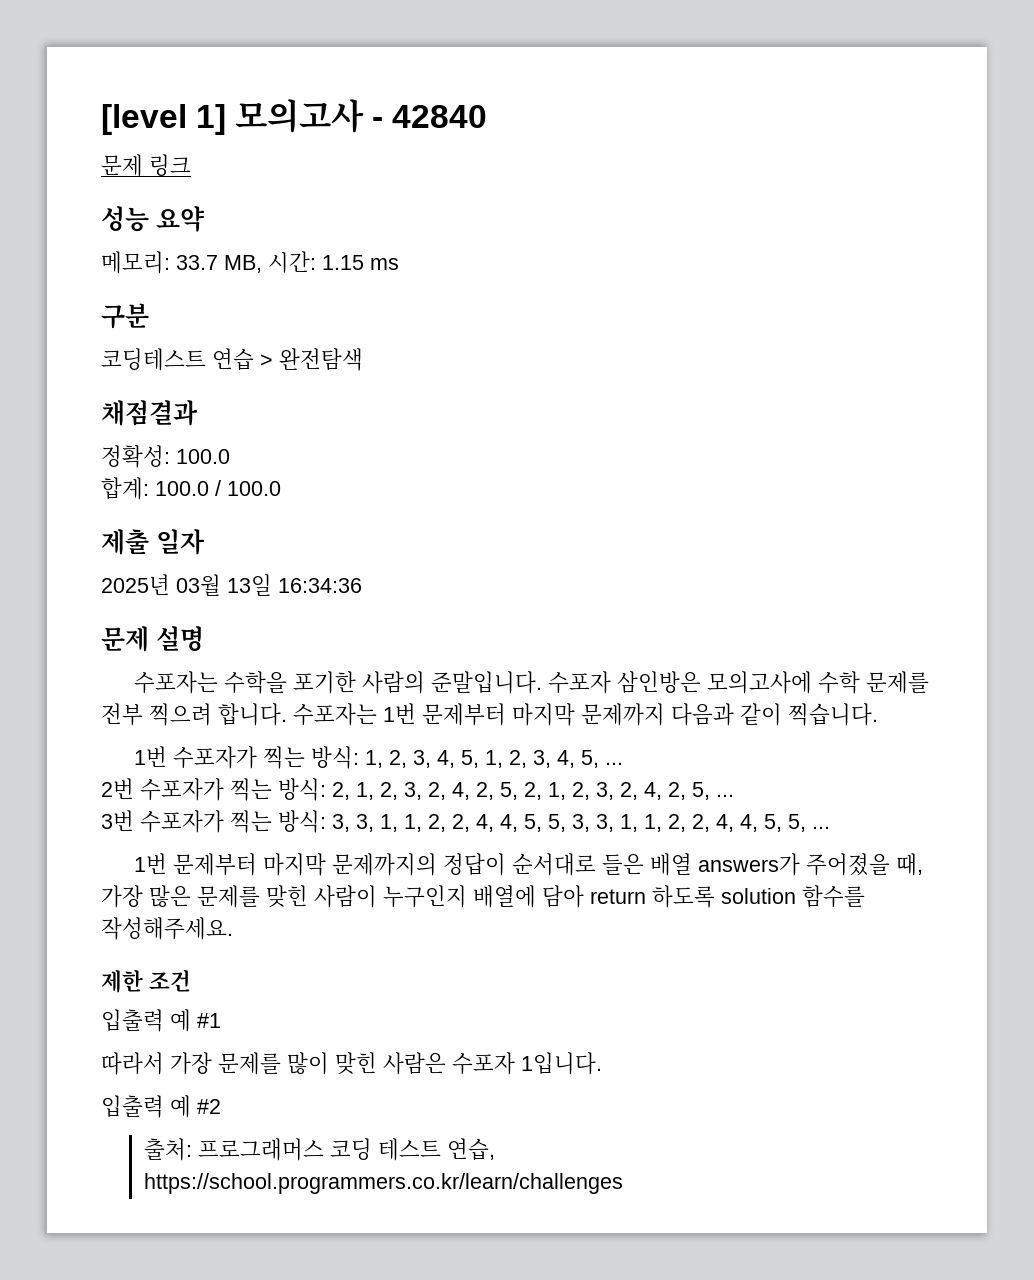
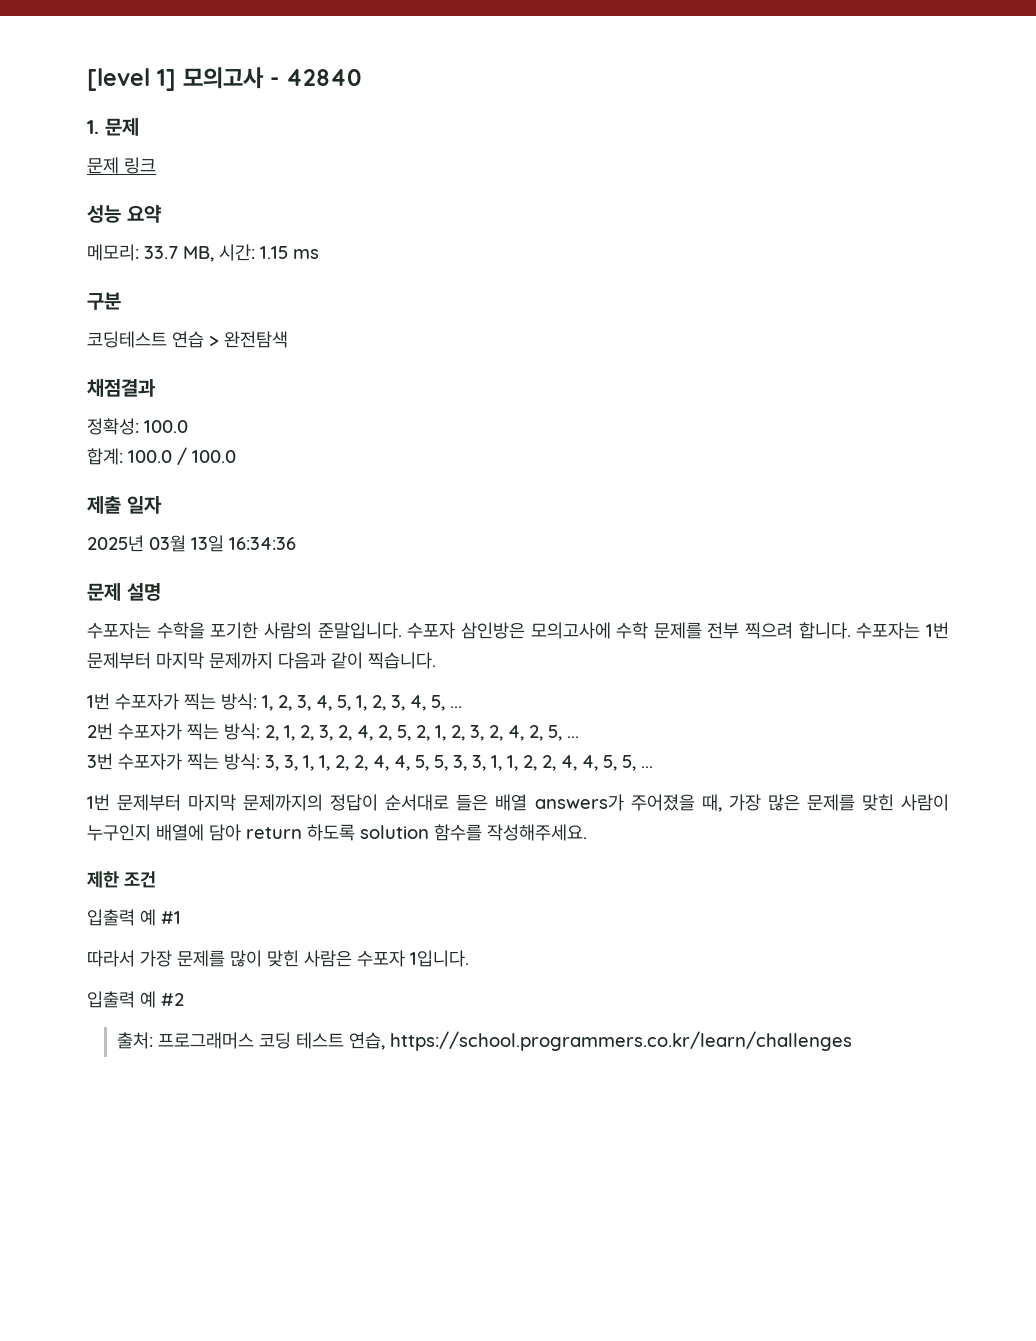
+ 1. 문제

